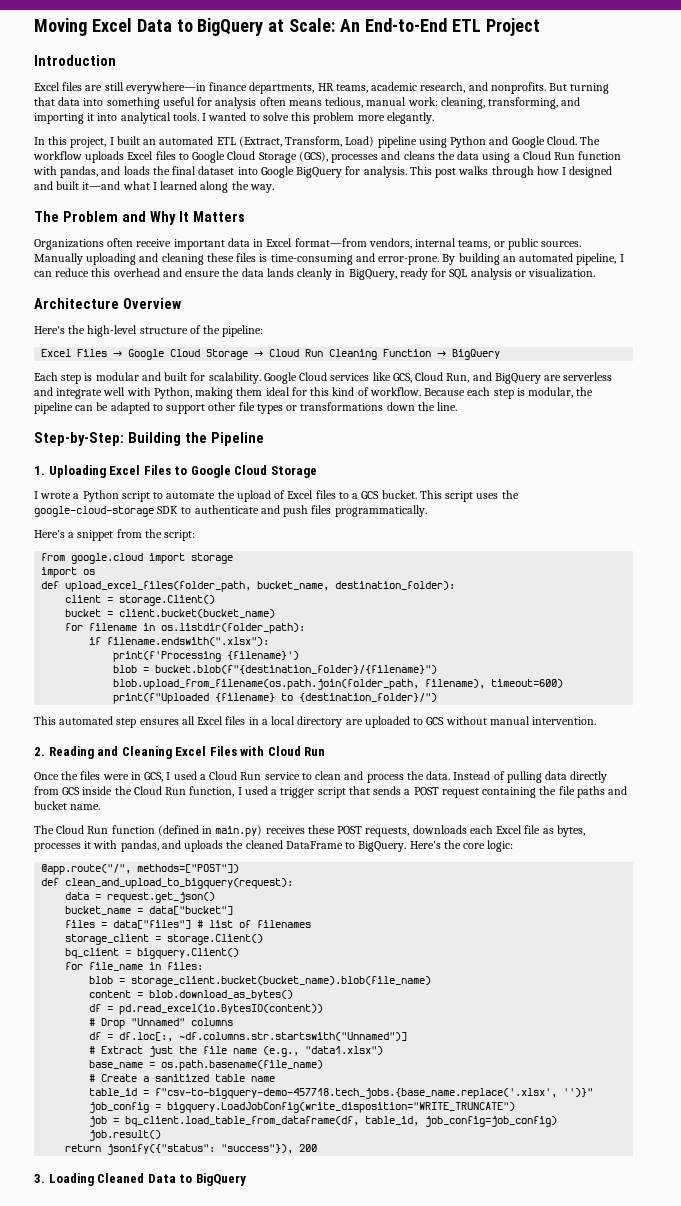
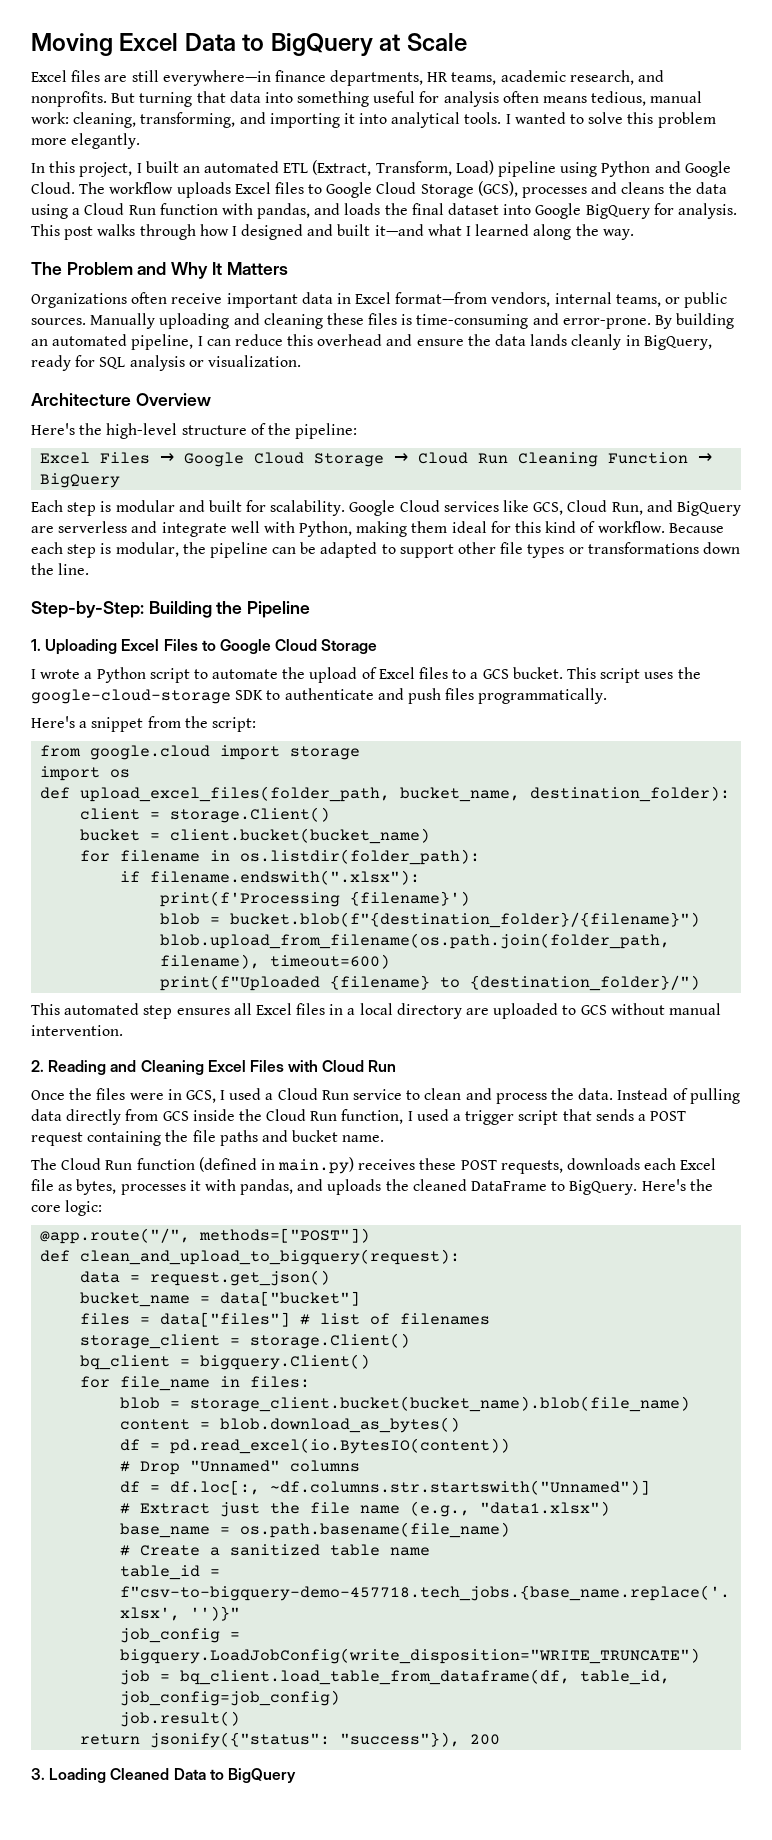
- Moving Excel Data to BigQuery at Scale: An End-to-End ETL Project
- Introduction
+ Moving Excel Data to BigQuery at Scale

